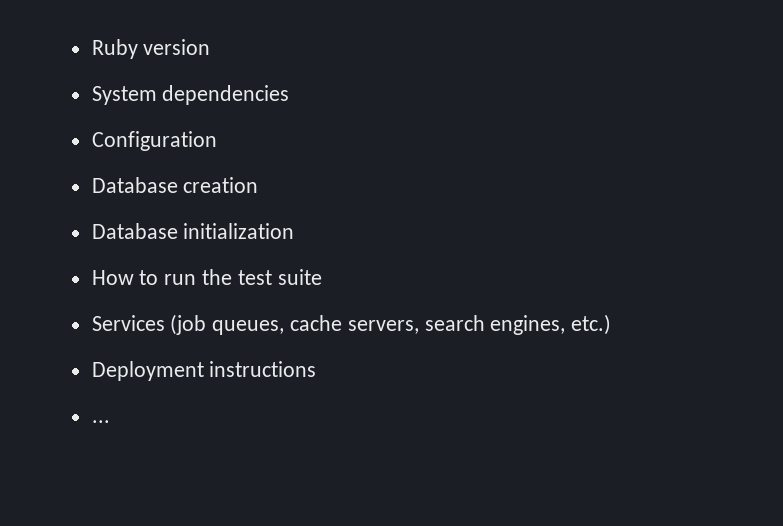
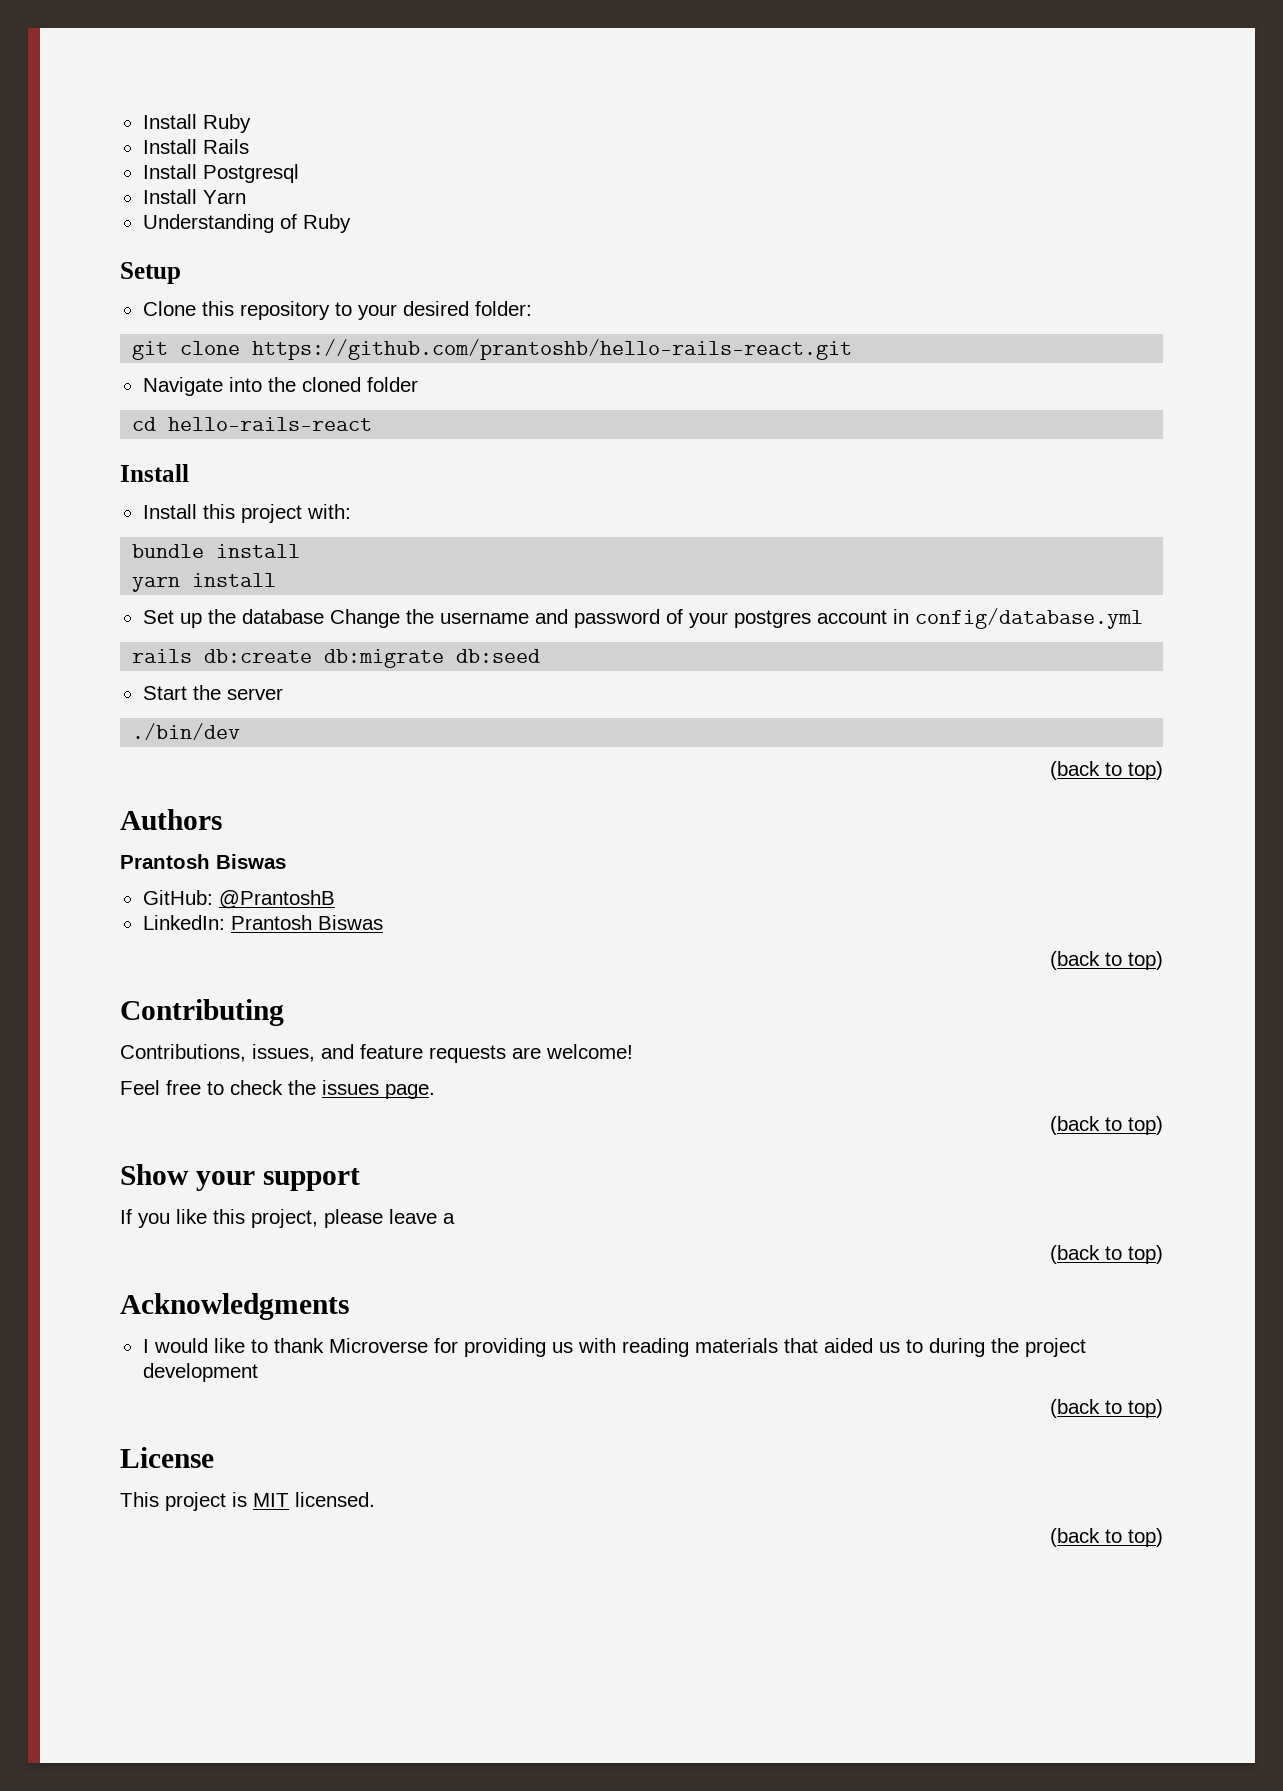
- Ruby version
- System dependencies
- Configuration
- Database creation
- Database initialization
- How to run the test suite
- Services (job queues, cache servers, search engines, etc.)
- Deployment instructions
- ...
+ Install Ruby
+ Install Rails
+ Install Postgresql
+ Install Yarn
+ Understanding of Ruby
+ Setup
+ Clone this repository to your desired folder:
+ git clone https://github.com/prantoshb/hello-rails-react.git
+ Navigate into the cloned folder
+ cd hello-rails-react
+ Install
+ Install this project with:
+ bundle install
+ yarn install
+ Set up the database Change the username and password of your postgres account in config/database.yml
+ rails db:create db:migrate db:seed
+ Start the server
+ ./bin/dev
+ (back to top)
+ Authors
+ Prantosh Biswas
+ GitHub: @PrantoshB
+ LinkedIn: Prantosh Biswas
+ (back to top)
+ Contributing
+ Contributions, issues, and feature requests are welcome!
+ Feel free to check the issues page.
+ (back to top)
+ Show your support
+ If you like this project, please leave a
+ (back to top)
+ Acknowledgments
+ I would like to thank Microverse for providing us with reading materials that aided us to during the project development
+ (back to top)
+ License
+ This project is MIT licensed.
+ (back to top)

